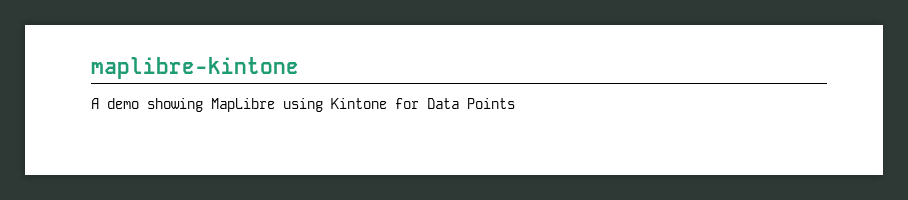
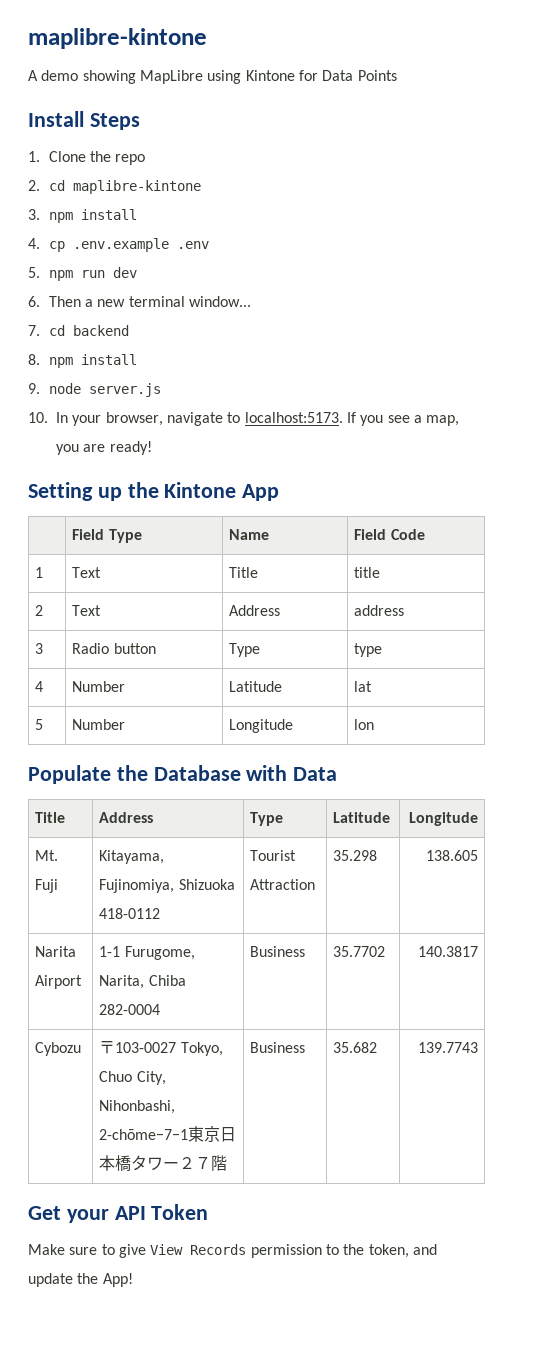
+ Install Steps
+ 1. Clone the repo
+ 2. cd maplibre-kintone
+ 3. npm install
+ 4. cp .env.example .env
+ 5. npm run dev
+ 6. Then a new terminal window...
+ 7. cd backend
+ 8. npm install
+ 9. node server.js
+ 10. In your browser, navigate to localhost:5173. If you see a map, you are ready!
+ Setting up the Kintone App
+ | Field Type | Name | Field Code
+ 1 | Text | Title | title
+ 2 | Text | Address | address
+ 3 | Radio button | Type | type
+ 4 | Number | Latitude | lat
+ 5 | Number | Longitude | lon
+ Populate the Database with Data
+ Title | Address | Type | Latitude | Longitude
+ Mt. Fuji | Kitayama, Fujinomiya, Shizuoka 418-0112 | Tourist Attraction | 35.298 | 138.605
+ Narita Airport | 1-1 Furugome, Narita, Chiba 282-0004 | Business | 35.7702 | 140.3817
+ Cybozu | 〒103-0027 Tokyo, Chuo City, Nihonbashi, 2-chōme−7−1東京日本橋タワー２７階 | Business | 35.682 | 139.7743
+ Get your API Token
+ Make sure to give View Records permission to the token, and update the App!

